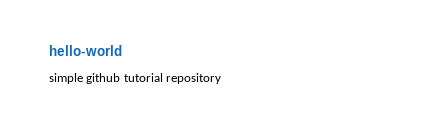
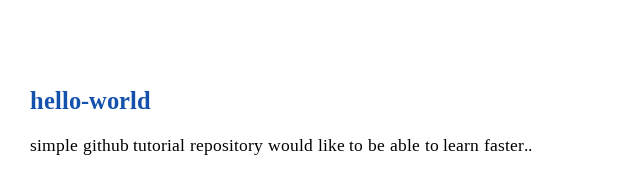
- simple github tutorial repository
+ simple github tutorial repository would like to be able to learn faster..

